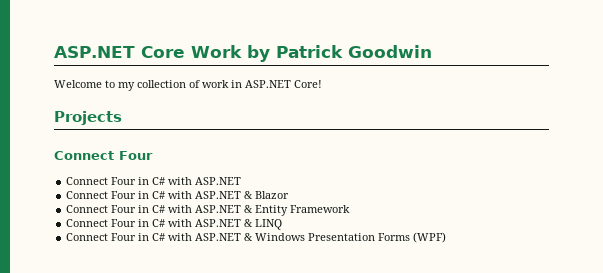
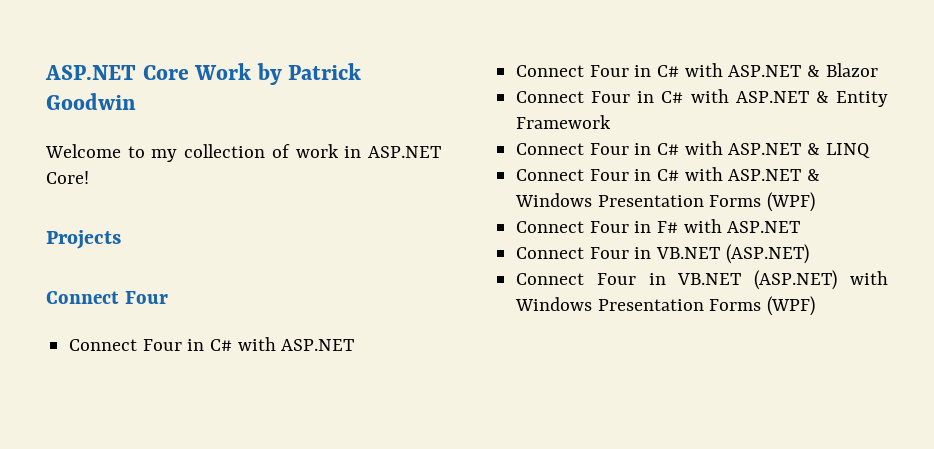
+ Connect Four in F# with ASP.NET
+ Connect Four in VB.NET (ASP.NET)
+ Connect Four in VB.NET (ASP.NET) with Windows Presentation Forms (WPF)

